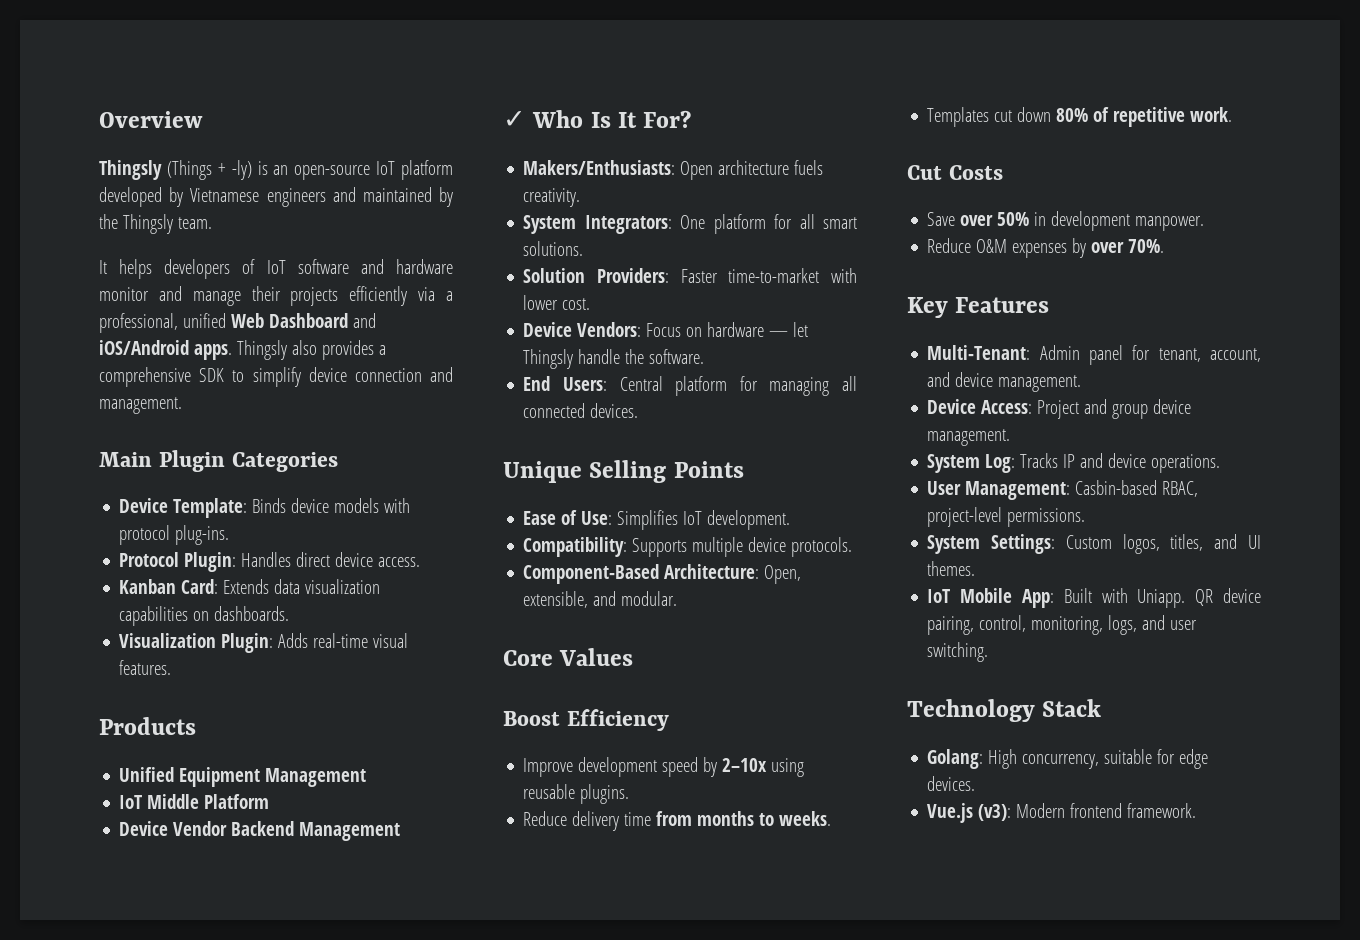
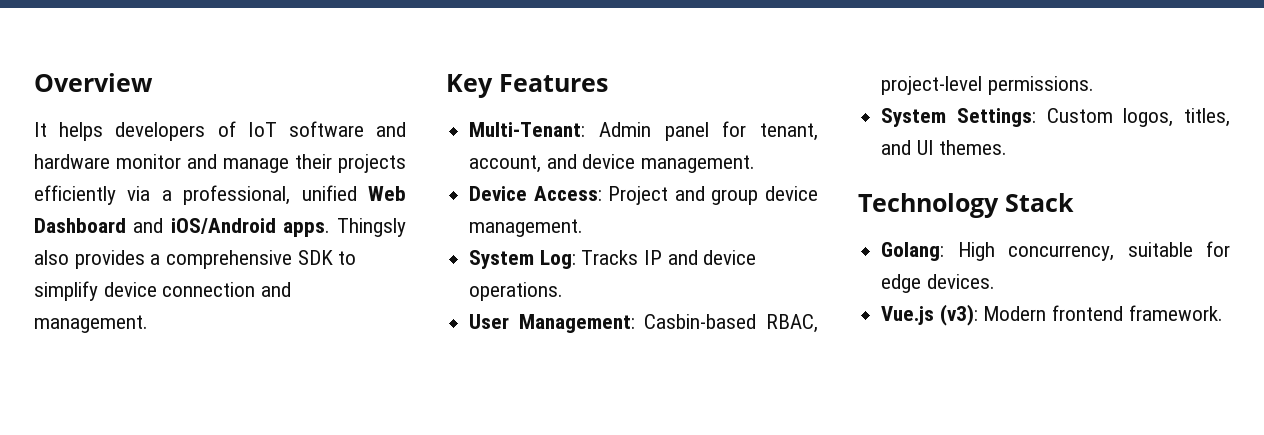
- Thingsly (Things + -ly) is an open-source IoT platform developed by Vietnamese engineers and maintained by the Thingsly team.
- Main Plugin Categories
- Device Template: Binds device models with protocol plug-ins.
- Protocol Plugin: Handles direct device access.
- Kanban Card: Extends data visualization capabilities on dashboards.
- Visualization Plugin: Adds real-time visual features.
- Products
- Unified Equipment Management
- IoT Middle Platform
- Device Vendor Backend Management
- ✓ Who Is It For?
- Makers/Enthusiasts: Open architecture fuels creativity.
- System Integrators: One platform for all smart solutions.
- Solution Providers: Faster time-to-market with lower cost.
- Device Vendors: Focus on hardware — let Thingsly handle the software.
- End Users: Central platform for managing all connected devices.
- Unique Selling Points
- Ease of Use: Simplifies IoT development.
- Compatibility: Supports multiple device protocols.
- Component-Based Architecture: Open, extensible, and modular.
- Core Values
- Boost Efficiency
- Improve development speed by 2–10x using reusable plugins.
- Reduce delivery time from months to weeks.
- Templates cut down 80% of repetitive work.
- Cut Costs
- Save over 50% in development manpower.
- Reduce O&M expenses by over 70%.
- IoT Mobile App: Built with Uniapp. QR device pairing, control, monitoring, logs, and user switching.

